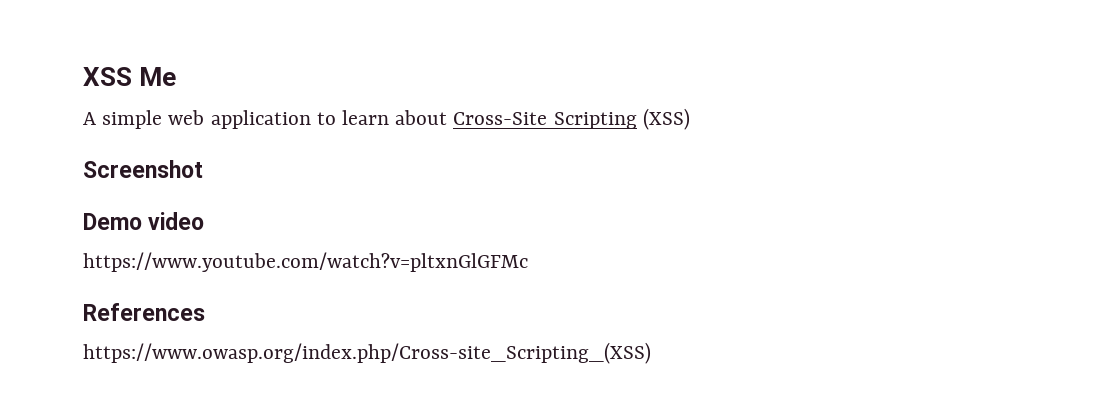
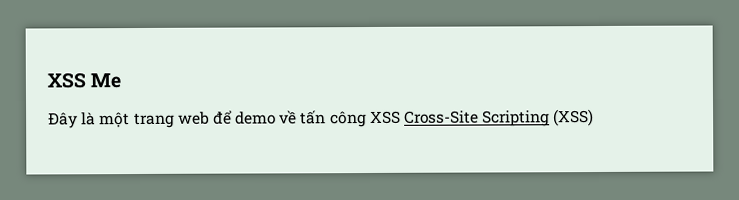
- A simple web application to learn about Cross-Site Scripting (XSS)
- Screenshot
- Demo video
- https://www.youtube.com/watch?v=pltxnGlGFMc
- References
- https://www.owasp.org/index.php/Cross-site_Scripting_(XSS)
+ Đây là một trang web để demo về tấn công XSS Cross-Site Scripting (XSS)

